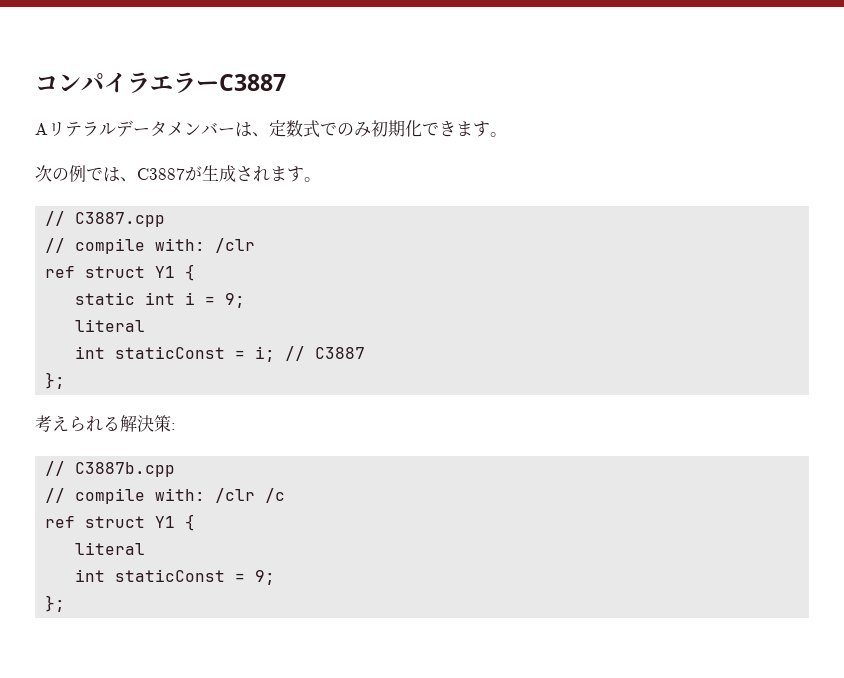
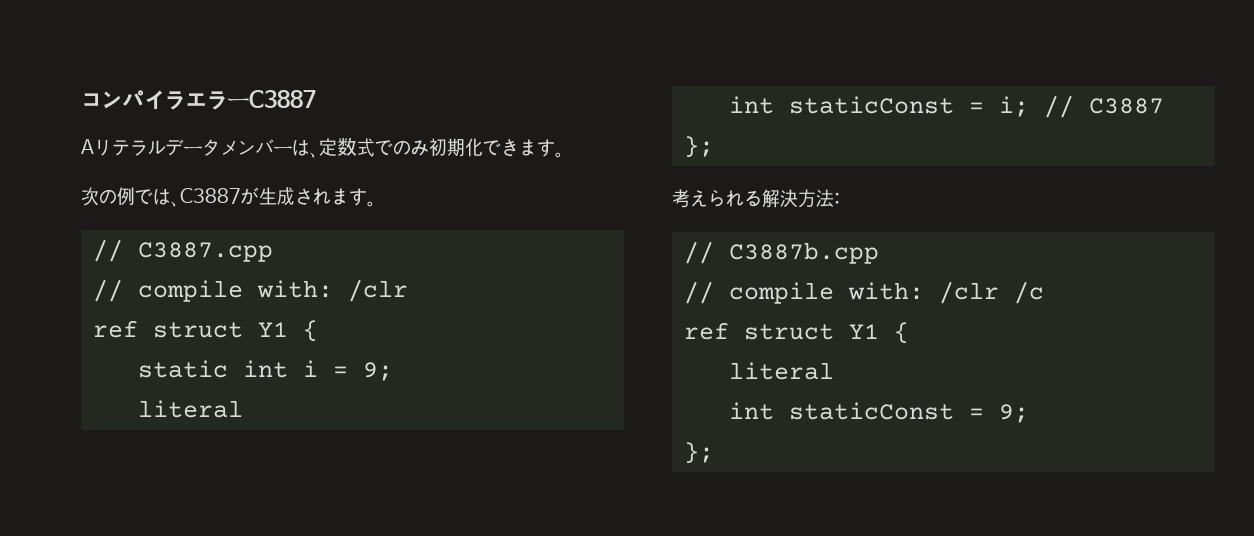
- 考えられる解決策:
+ 考えられる解決方法:

